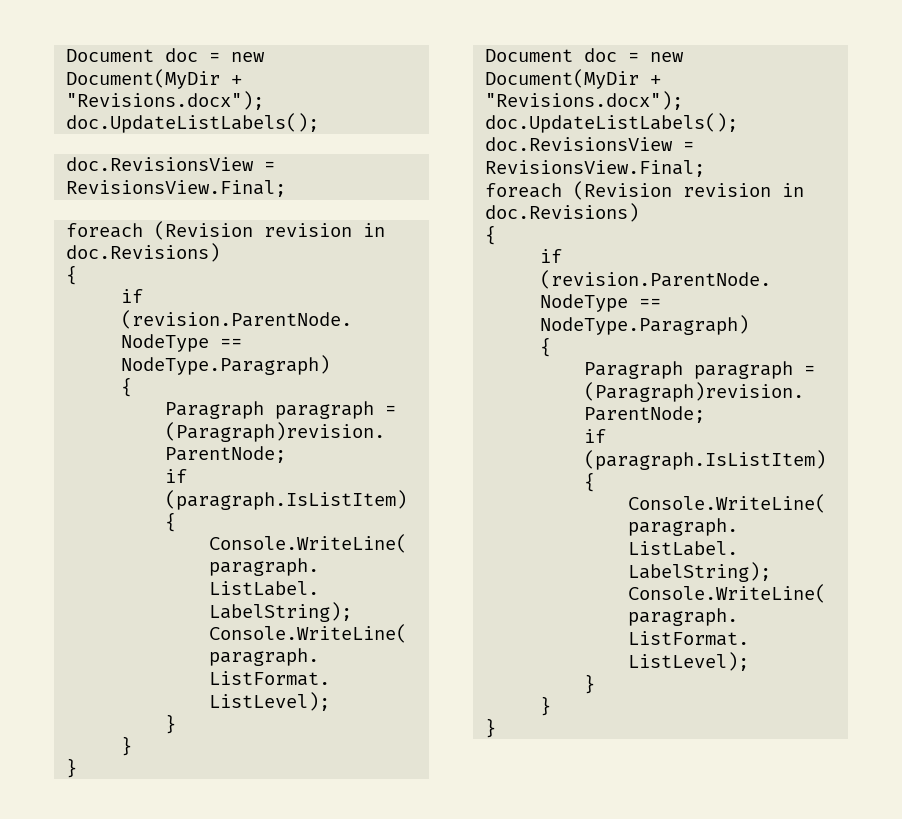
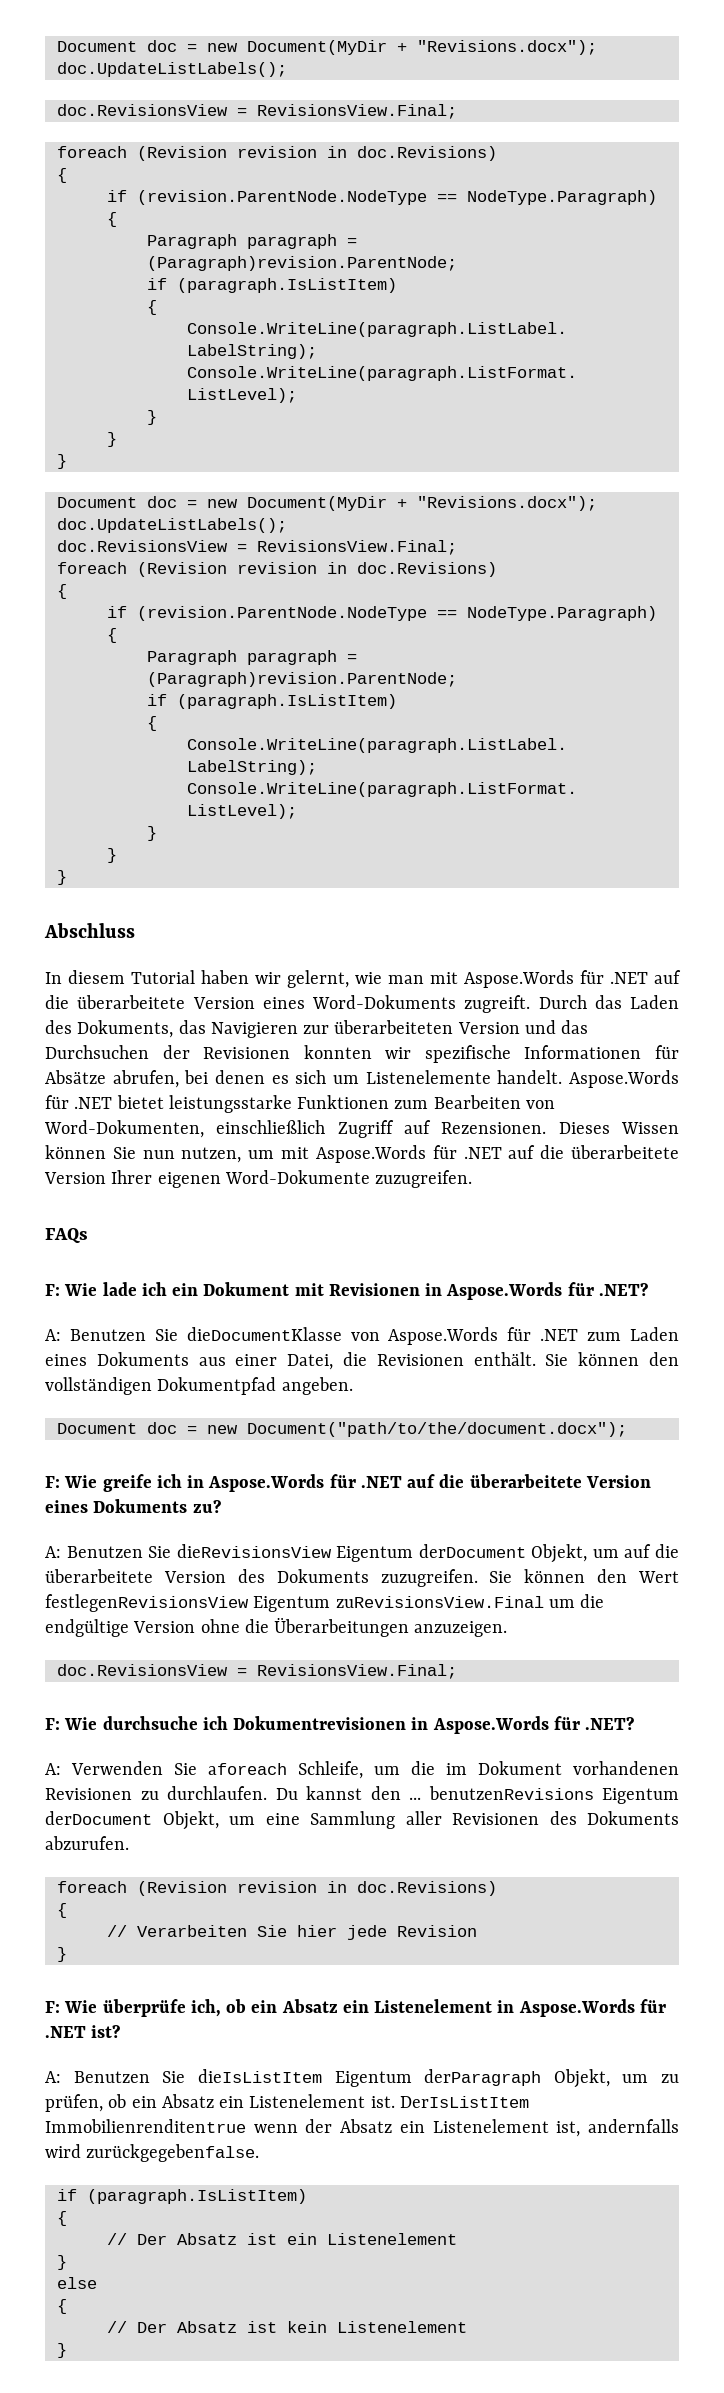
+ Abschluss
+ In diesem Tutorial haben wir gelernt, wie man mit Aspose.Words für .NET auf die überarbeitete Version eines Word-Dokuments zugreift. Durch das Laden des Dokuments, das Navigieren zur überarbeiteten Version und das Durchsuchen der Revisionen konnten wir spezifische Informationen für Absätze abrufen, bei denen es sich um Listenelemente handelt. Aspose.Words für .NET bietet leistungsstarke Funktionen zum Bearbeiten von Word-Dokumenten, einschließlich Zugriff auf Rezensionen. Dieses Wissen können Sie nun nutzen, um mit Aspose.Words für .NET auf die überarbeitete Version Ihrer eigenen Word-Dokumente zuzugreifen.
+ FAQs
+ F: Wie lade ich ein Dokument mit Revisionen in Aspose.Words für .NET?
+ A: Benutzen Sie dieDocumentKlasse von Aspose.Words für .NET zum Laden eines Dokuments aus einer Datei, die Revisionen enthält. Sie können den vollständigen Dokumentpfad angeben.
+ Document doc = new Document("path/to/the/document.docx");
+ F: Wie greife ich in Aspose.Words für .NET auf die überarbeitete Version eines Dokuments zu?
+ A: Benutzen Sie dieRevisionsView Eigentum derDocument Objekt, um auf die überarbeitete Version des Dokuments zuzugreifen. Sie können den Wert festlegenRevisionsView Eigentum zuRevisionsView.Final um die endgültige Version ohne die Überarbeitungen anzuzeigen.
+ doc.RevisionsView = RevisionsView.Final;
+ F: Wie durchsuche ich Dokumentrevisionen in Aspose.Words für .NET?
+ A: Verwenden Sie aforeach Schleife, um die im Dokument vorhandenen Revisionen zu durchlaufen. Du kannst den ... benutzenRevisions Eigentum derDocument Objekt, um eine Sammlung aller Revisionen des Dokuments abzurufen.
+ foreach (Revision revision in doc.Revisions)
+ {
+ // Verarbeiten Sie hier jede Revision
+ }
+ F: Wie überprüfe ich, ob ein Absatz ein Listenelement in Aspose.Words für .NET ist?
+ A: Benutzen Sie dieIsListItem Eigentum derParagraph Objekt, um zu prüfen, ob ein Absatz ein Listenelement ist. DerIsListItem Immobilienrenditentrue wenn der Absatz ein Listenelement ist, andernfalls wird zurückgegebenfalse.
+ if (paragraph.IsListItem)
+ {
+ // Der Absatz ist ein Listenelement
+ }
+ else
+ {
+ // Der Absatz ist kein Listenelement
+ }

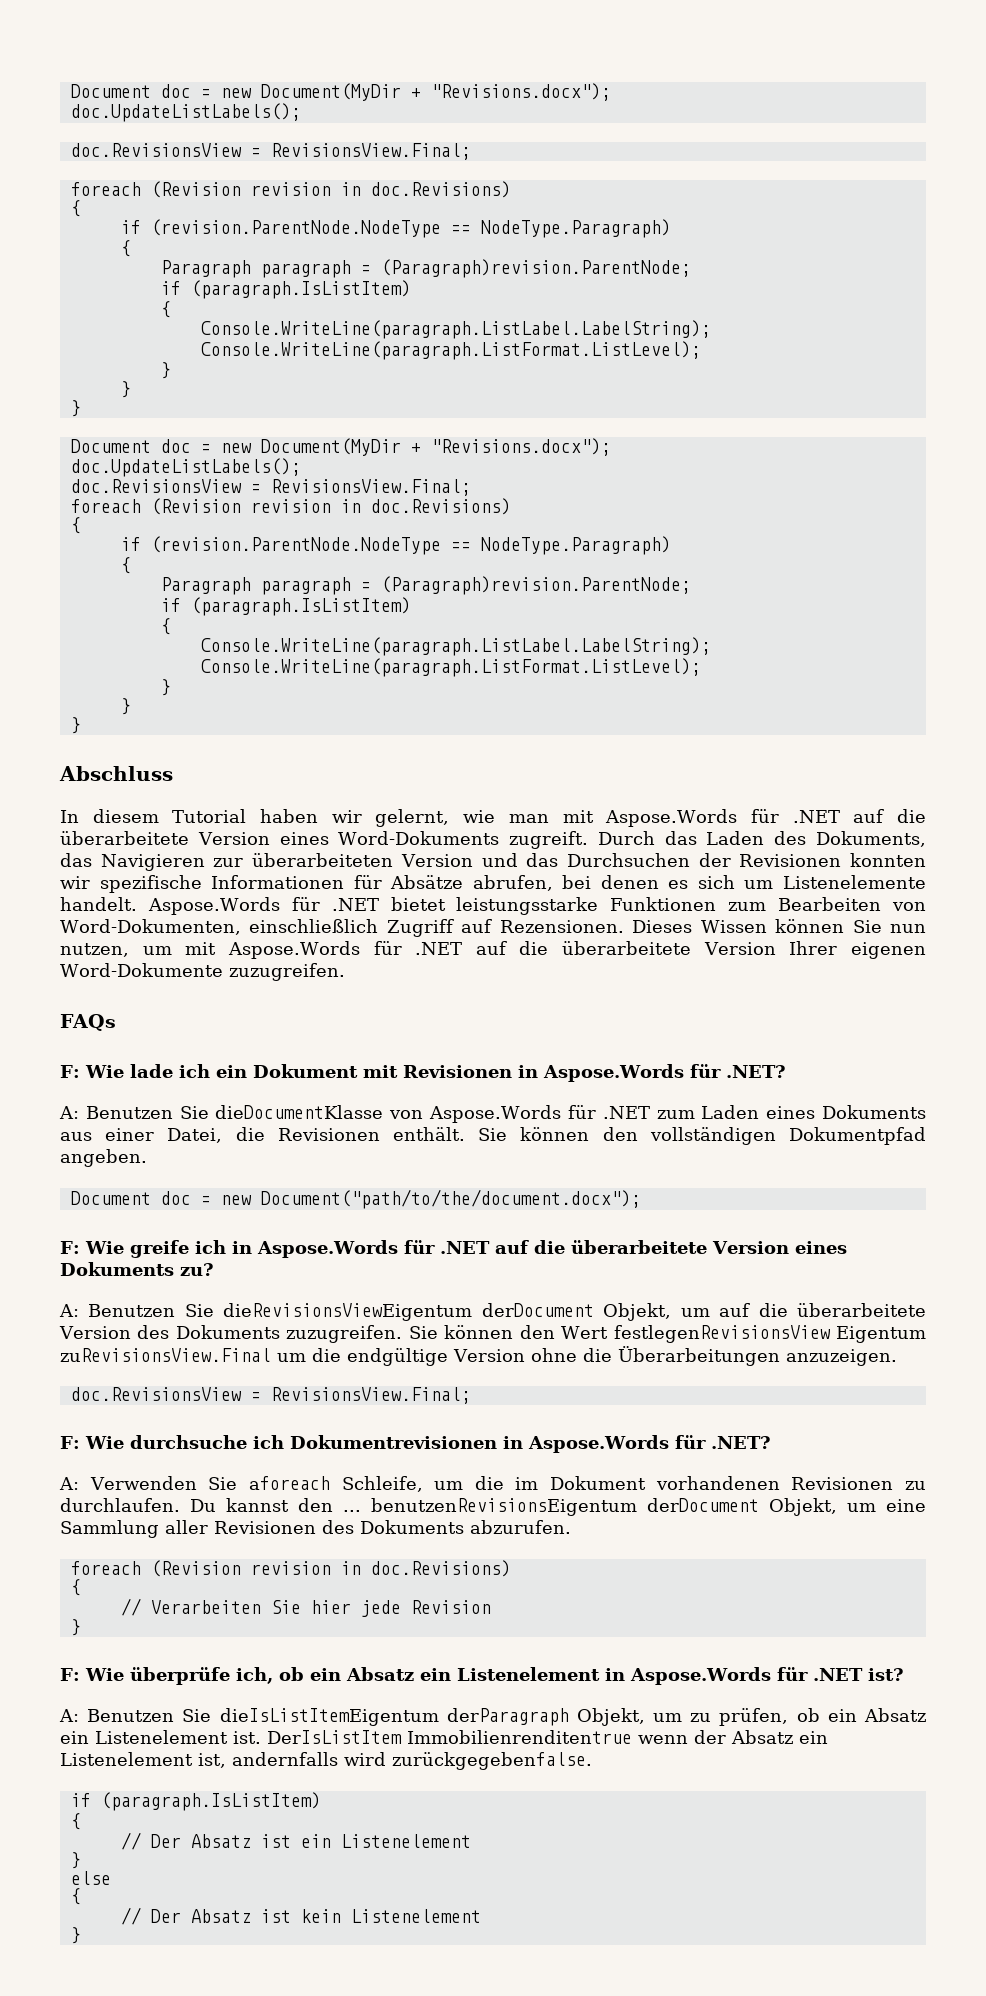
- A: Benutzen Sie dieRevisionsView Eigentum derDocument Objekt, um auf die überarbeitete Version des Dokuments zuzugreifen.
+ A: Benutzen Sie dieRevisionsViewEigentum derDocument Objekt, um auf die überarbeitete Version des Dokuments zuzugreifen.
- Du kannst den ... benutzenRevisions Eigentum derDocument Objekt, um eine Sammlung aller Revisionen des Dokuments abzurufen.
+ Du kannst den ... benutzenRevisionsEigentum derDocument Objekt, um eine Sammlung aller Revisionen des Dokuments abzurufen.
- A: Benutzen Sie dieIsListItem Eigentum derParagraph Objekt, um zu prüfen, ob ein Absatz ein Listenelement ist.
+ A: Benutzen Sie dieIsListItemEigentum derParagraph Objekt, um zu prüfen, ob ein Absatz ein Listenelement ist.

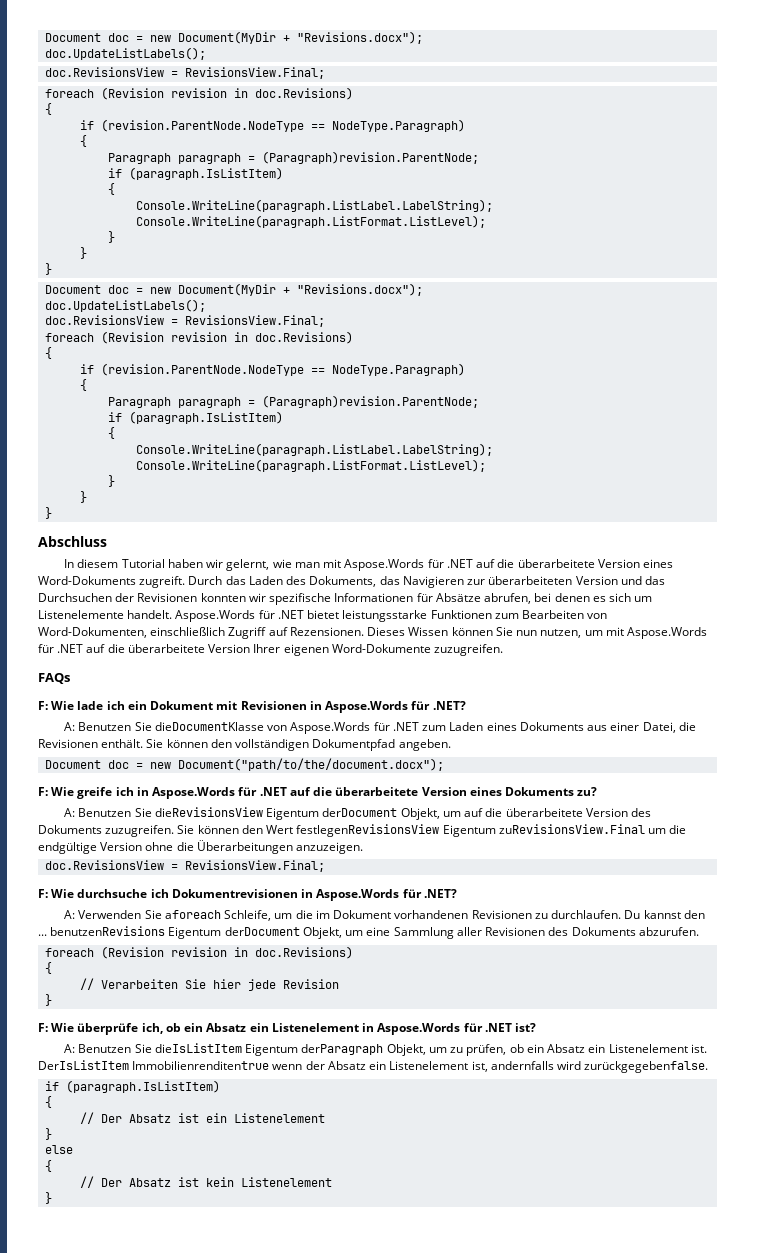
- A: Benutzen Sie dieRevisionsViewEigentum derDocument Objekt, um auf die überarbeitete Version des Dokuments zuzugreifen.
+ A: Benutzen Sie dieRevisionsView Eigentum derDocument Objekt, um auf die überarbeitete Version des Dokuments zuzugreifen.
- Du kannst den ... benutzenRevisionsEigentum derDocument Objekt, um eine Sammlung aller Revisionen des Dokuments abzurufen.
+ Du kannst den ... benutzenRevisions Eigentum derDocument Objekt, um eine Sammlung aller Revisionen des Dokuments abzurufen.
- A: Benutzen Sie dieIsListItemEigentum derParagraph Objekt, um zu prüfen, ob ein Absatz ein Listenelement ist.
+ A: Benutzen Sie dieIsListItem Eigentum derParagraph Objekt, um zu prüfen, ob ein Absatz ein Listenelement ist.

